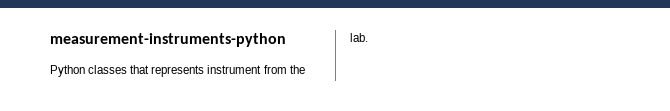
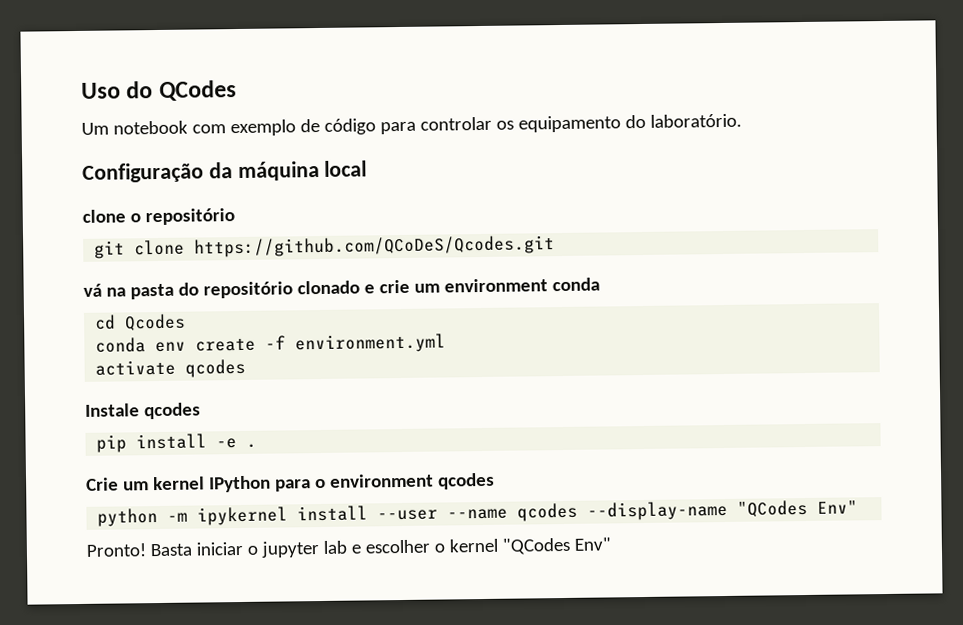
- measurement-instruments-python
- Python classes that represents instrument from the lab.
+ Uso do QCodes
+ Um notebook com exemplo de código para controlar os equipamento do laboratório.
+ Configuração da máquina local
+ clone o repositório
+ git clone https://github.com/QCoDeS/Qcodes.git
+ vá na pasta do repositório clonado e crie um environment conda
+ cd Qcodes
+ conda env create -f environment.yml
+ activate qcodes
+ Instale qcodes
+ pip install -e .
+ Crie um kernel IPython para o environment qcodes
+ python -m ipykernel install --user --name qcodes --display-name "QCodes Env"
+ Pronto! Basta iniciar o jupyter lab e escolher o kernel "QCodes Env"

